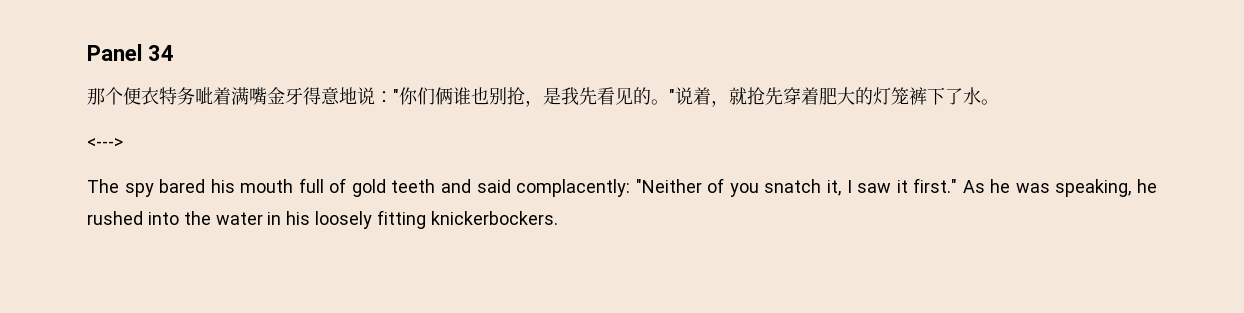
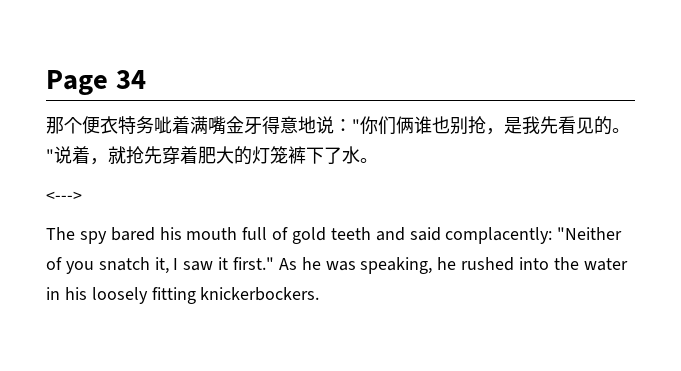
- Panel 34
+ Page 34

